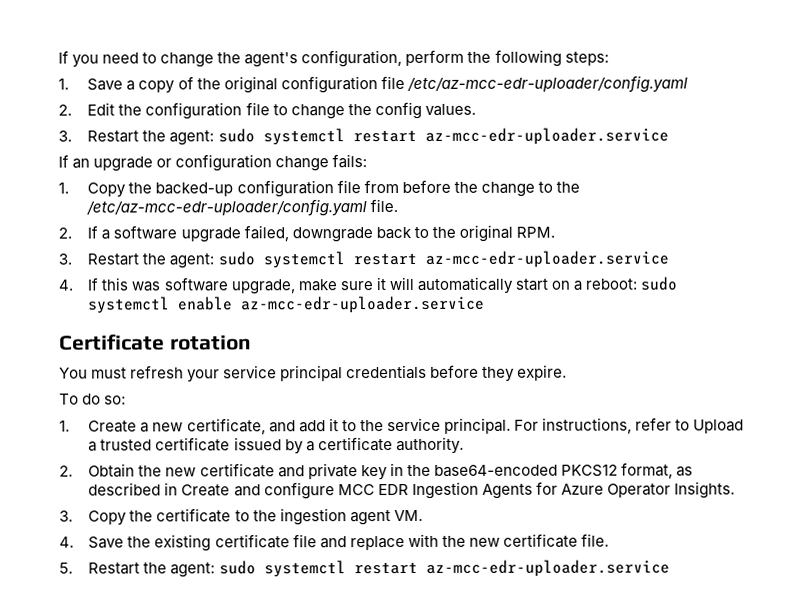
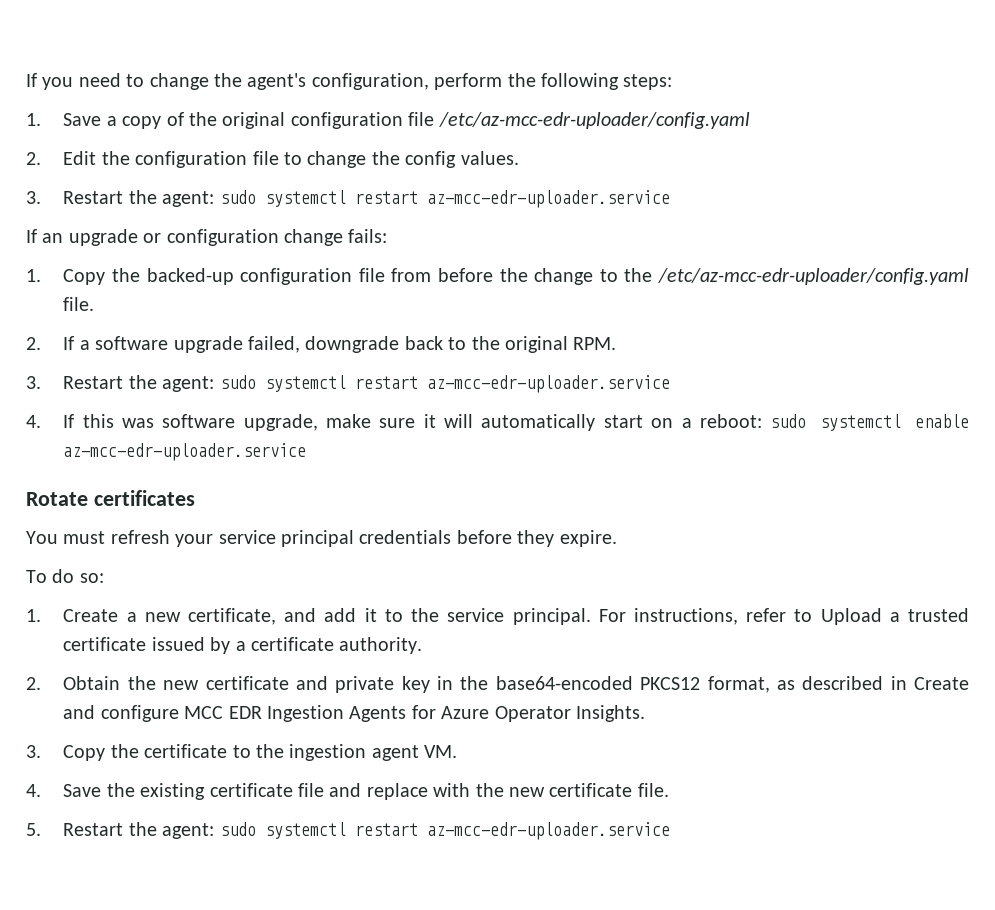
- Certificate rotation
+ Rotate certificates

